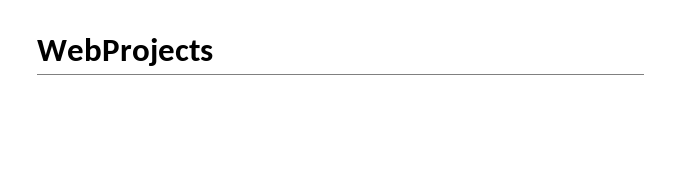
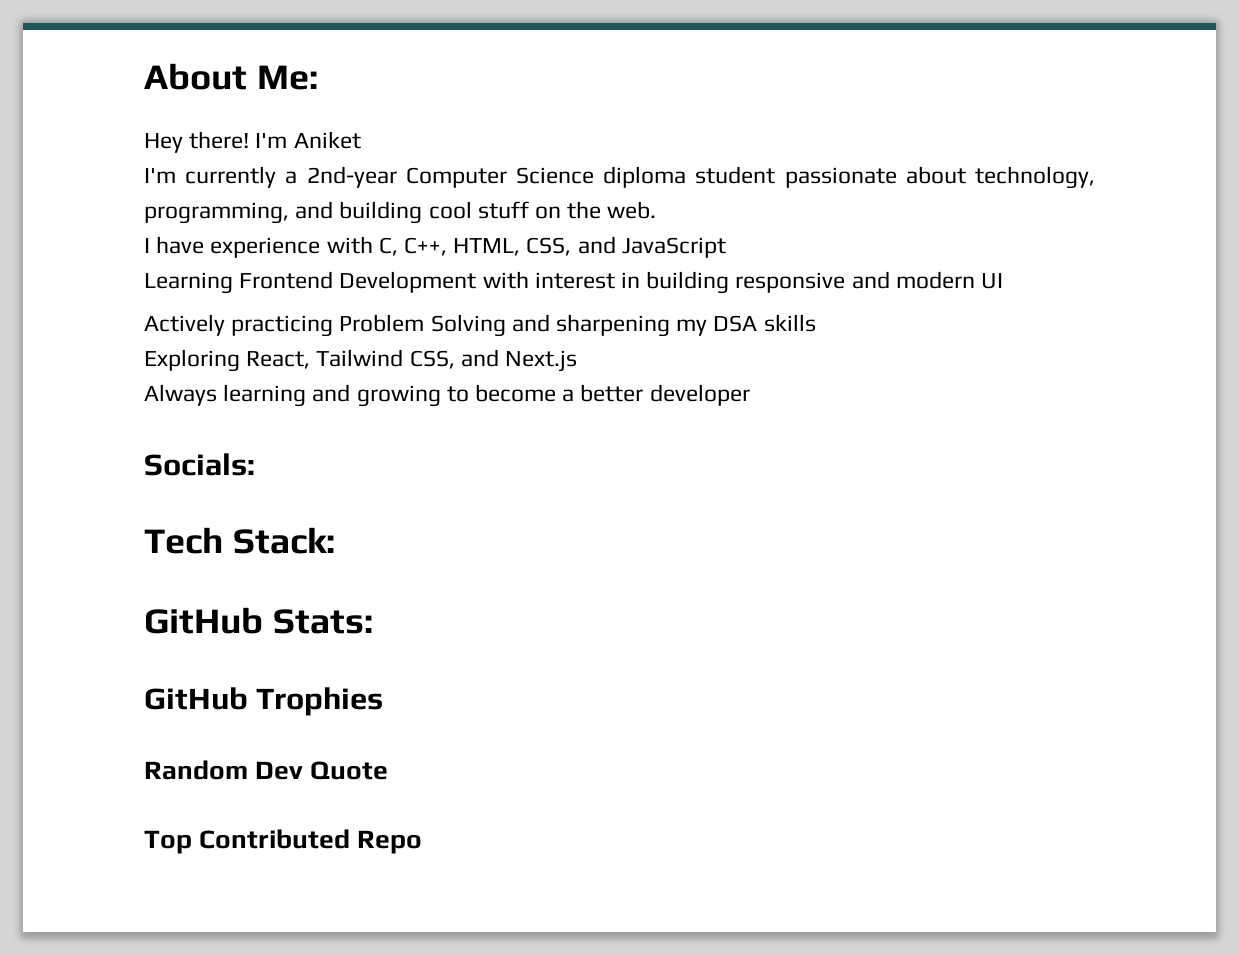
- WebProjects
+ About Me:
+ Hey there! I'm Aniket
+ I'm currently a 2nd-year Computer Science diploma student passionate about technology, programming, and building cool stuff on the web.
+ I have experience with C, C++, HTML, CSS, and JavaScript
+ Learning Frontend Development with interest in building responsive and modern UI
+ Actively practicing Problem Solving and sharpening my DSA skills
+ Exploring React, Tailwind CSS, and Next.js
+ Always learning and growing to become a better developer
+ Socials:
+ Tech Stack:
+ GitHub Stats:
+ GitHub Trophies
+ Random Dev Quote
+ Top Contributed Repo

